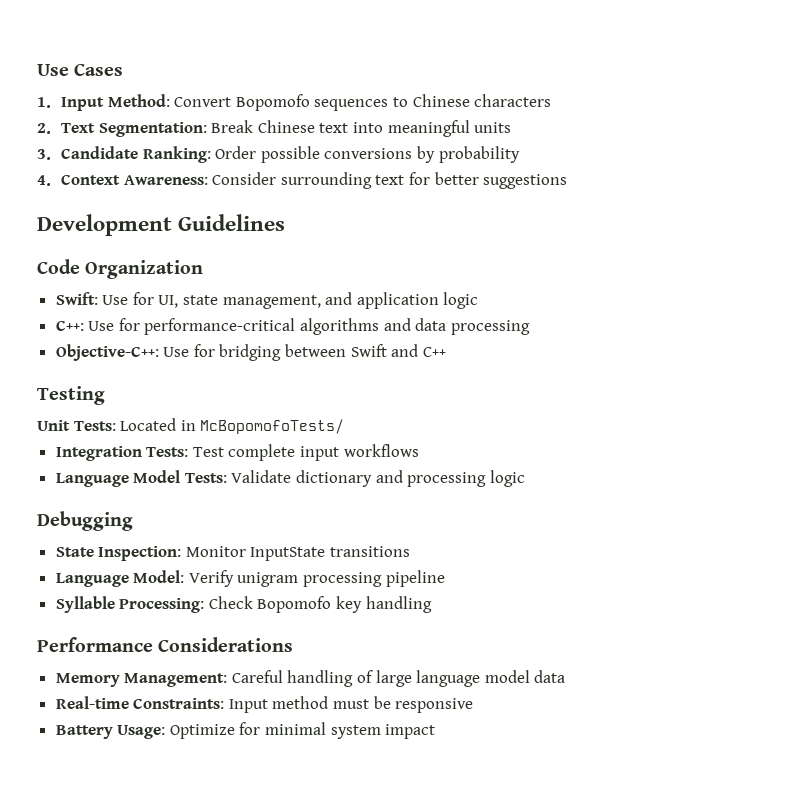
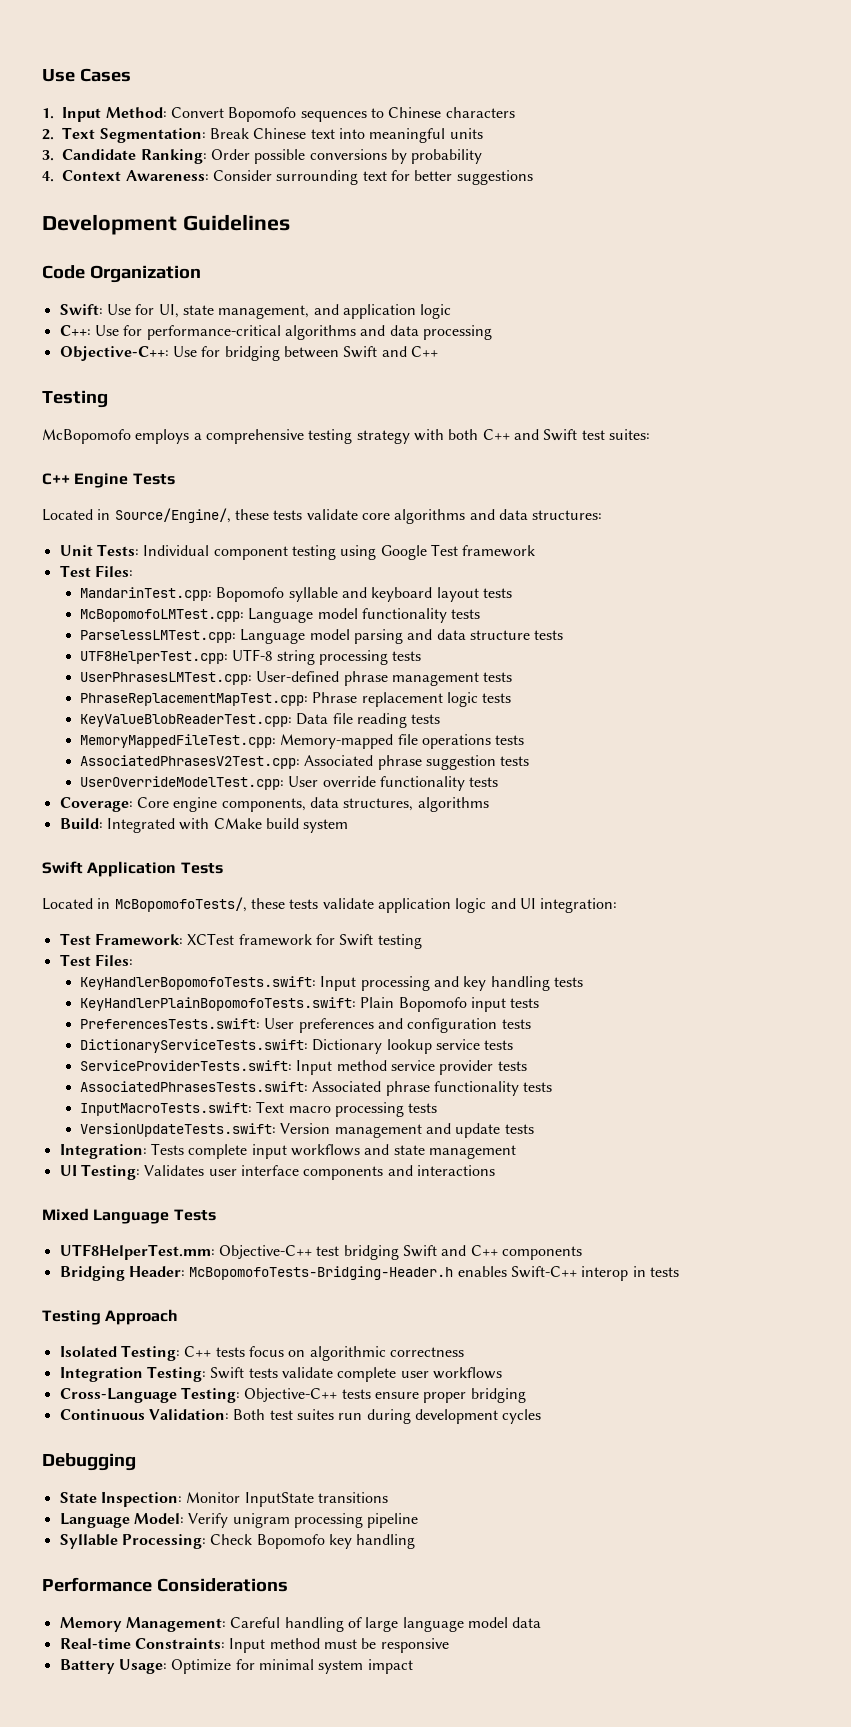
- Unit Tests: Located in McBopomofoTests/
- Integration Tests: Test complete input workflows
- Language Model Tests: Validate dictionary and processing logic
+ McBopomofo employs a comprehensive testing strategy with both C++ and Swift test suites:
+ C++ Engine Tests
+ Located in Source/Engine/, these tests validate core algorithms and data structures:
+ Unit Tests: Individual component testing using Google Test framework
+ Test Files:
+ MandarinTest.cpp: Bopomofo syllable and keyboard layout tests
+ McBopomofoLMTest.cpp: Language model functionality tests
+ ParselessLMTest.cpp: Language model parsing and data structure tests
+ UTF8HelperTest.cpp: UTF-8 string processing tests
+ UserPhrasesLMTest.cpp: User-defined phrase management tests
+ PhraseReplacementMapTest.cpp: Phrase replacement logic tests
+ KeyValueBlobReaderTest.cpp: Data file reading tests
+ MemoryMappedFileTest.cpp: Memory-mapped file operations tests
+ AssociatedPhrasesV2Test.cpp: Associated phrase suggestion tests
+ UserOverrideModelTest.cpp: User override functionality tests
+ Coverage: Core engine components, data structures, algorithms
+ Build: Integrated with CMake build system
+ Swift Application Tests
+ Located in McBopomofoTests/, these tests validate application logic and UI integration:
+ Test Framework: XCTest framework for Swift testing
+ Test Files:
+ KeyHandlerBopomofoTests.swift: Input processing and key handling tests
+ KeyHandlerPlainBopomofoTests.swift: Plain Bopomofo input tests
+ PreferencesTests.swift: User preferences and configuration tests
+ DictionaryServiceTests.swift: Dictionary lookup service tests
+ ServiceProviderTests.swift: Input method service provider tests
+ AssociatedPhrasesTests.swift: Associated phrase functionality tests
+ InputMacroTests.swift: Text macro processing tests
+ VersionUpdateTests.swift: Version management and update tests
+ Integration: Tests complete input workflows and state management
+ UI Testing: Validates user interface components and interactions
+ Mixed Language Tests
+ UTF8HelperTest.mm: Objective-C++ test bridging Swift and C++ components
+ Bridging Header: McBopomofoTests-Bridging-Header.h enables Swift-C++ interop in tests
+ Testing Approach
+ Isolated Testing: C++ tests focus on algorithmic correctness
+ Integration Testing: Swift tests validate complete user workflows
+ Cross-Language Testing: Objective-C++ tests ensure proper bridging
+ Continuous Validation: Both test suites run during development cycles

